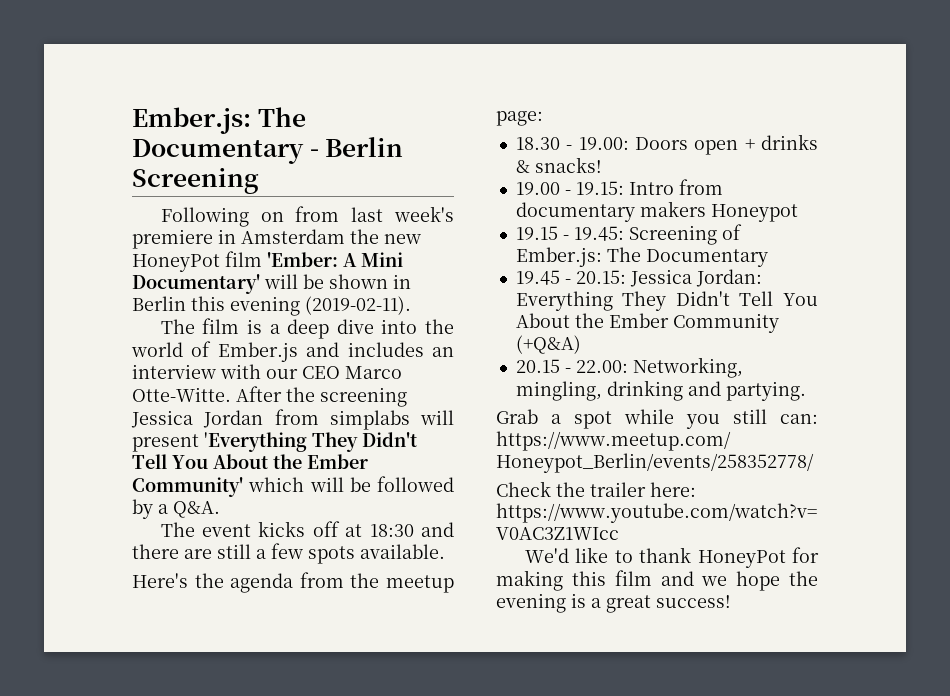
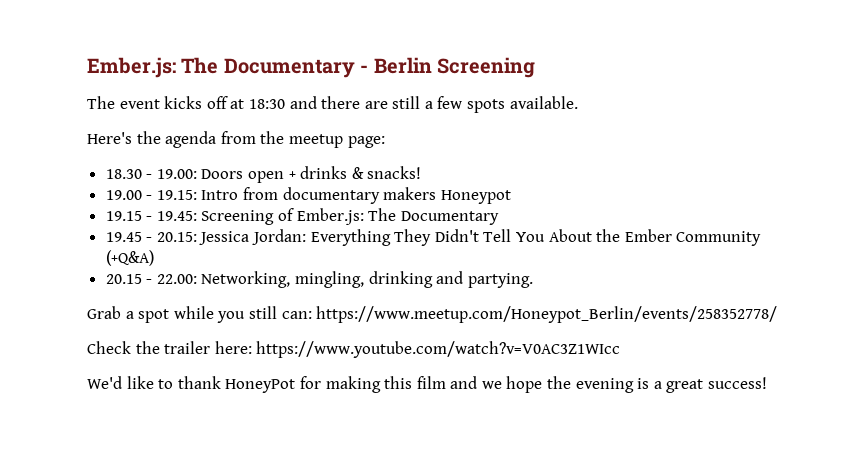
- Following on from last week's premiere in Amsterdam the new HoneyPot film 'Ember: A Mini Documentary' will be shown in Berlin this evening (2019-02-11).
- The film is a deep dive into the world of Ember.js and includes an interview with our CEO Marco Otte-Witte. After the screening Jessica Jordan from simplabs will present 'Everything They Didn't Tell You About the Ember Community' which will be followed by a Q&A.

